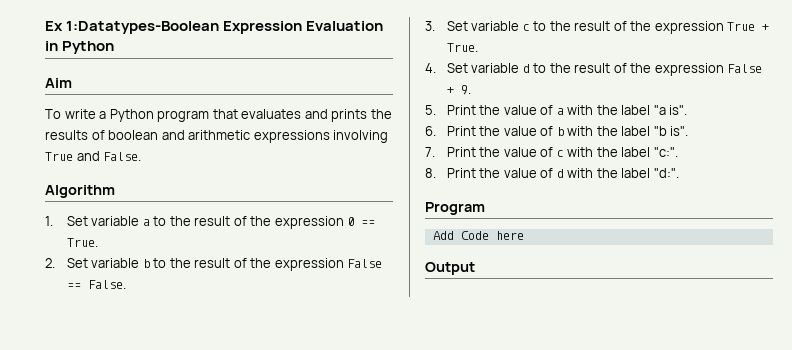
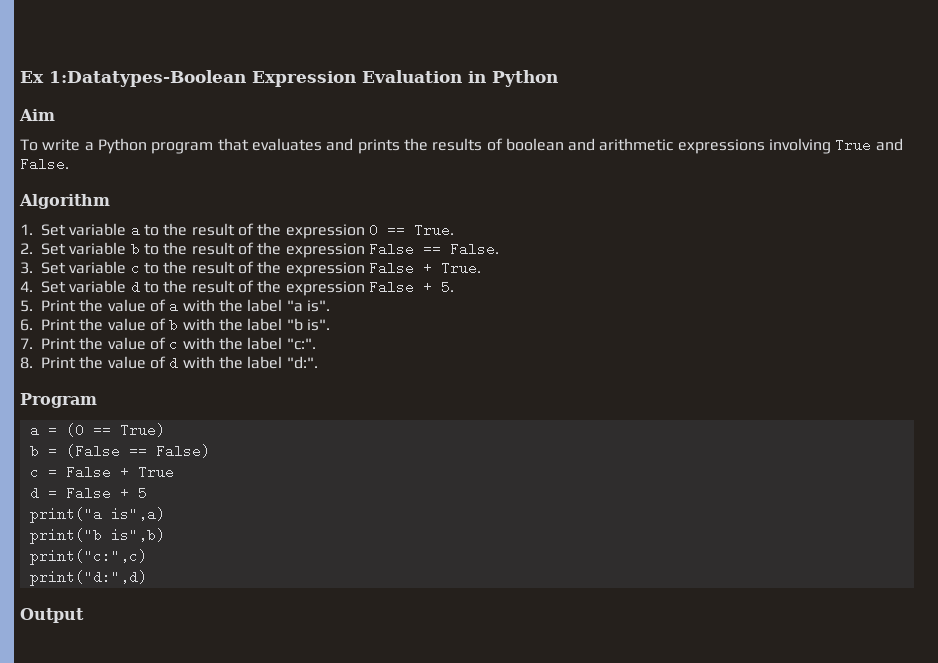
- 3. Set variable c to the result of the expression True + True.
+ 3. Set variable c to the result of the expression False + True.
- 4. Set variable d to the result of the expression False + 9.
+ 4. Set variable d to the result of the expression False + 5.
- Add Code here
+ a = (0 == True)
+ b = (False == False)
+ c = False + True
+ d = False + 5
+ print("a is",a)
+ print("b is",b)
+ print("c:",c)
+ print("d:",d)

